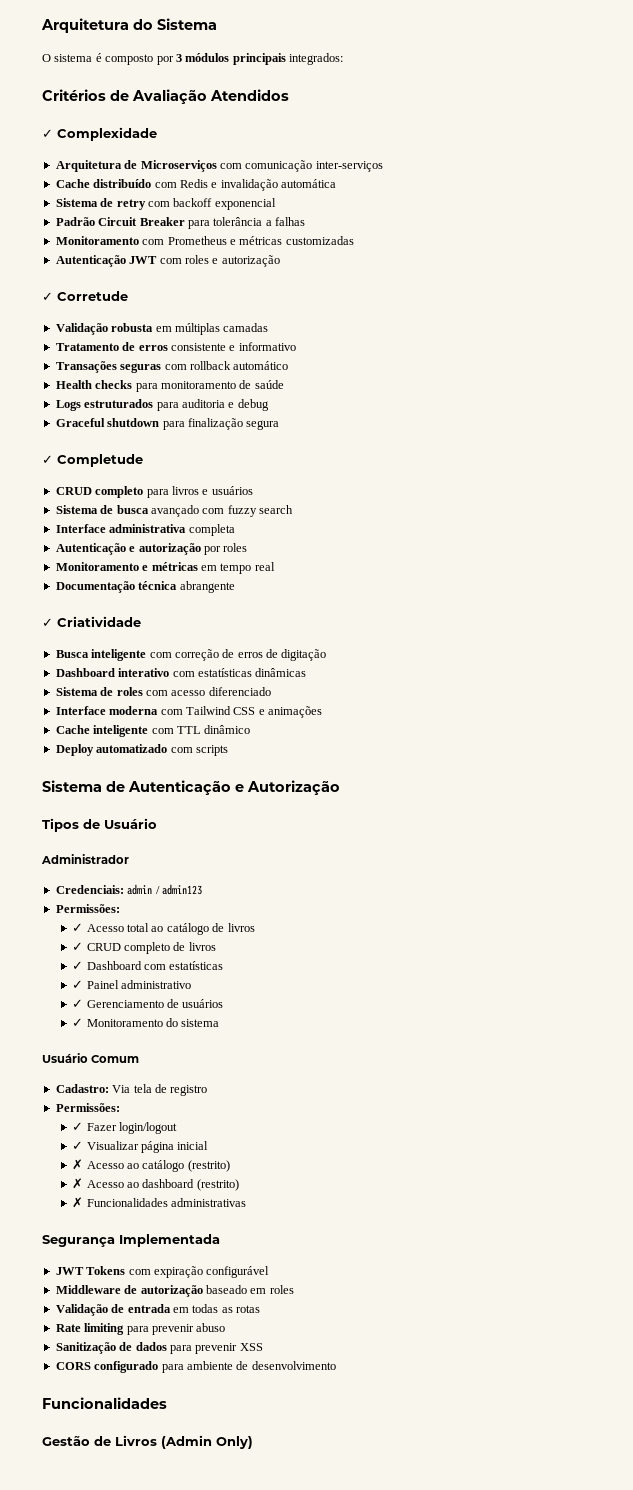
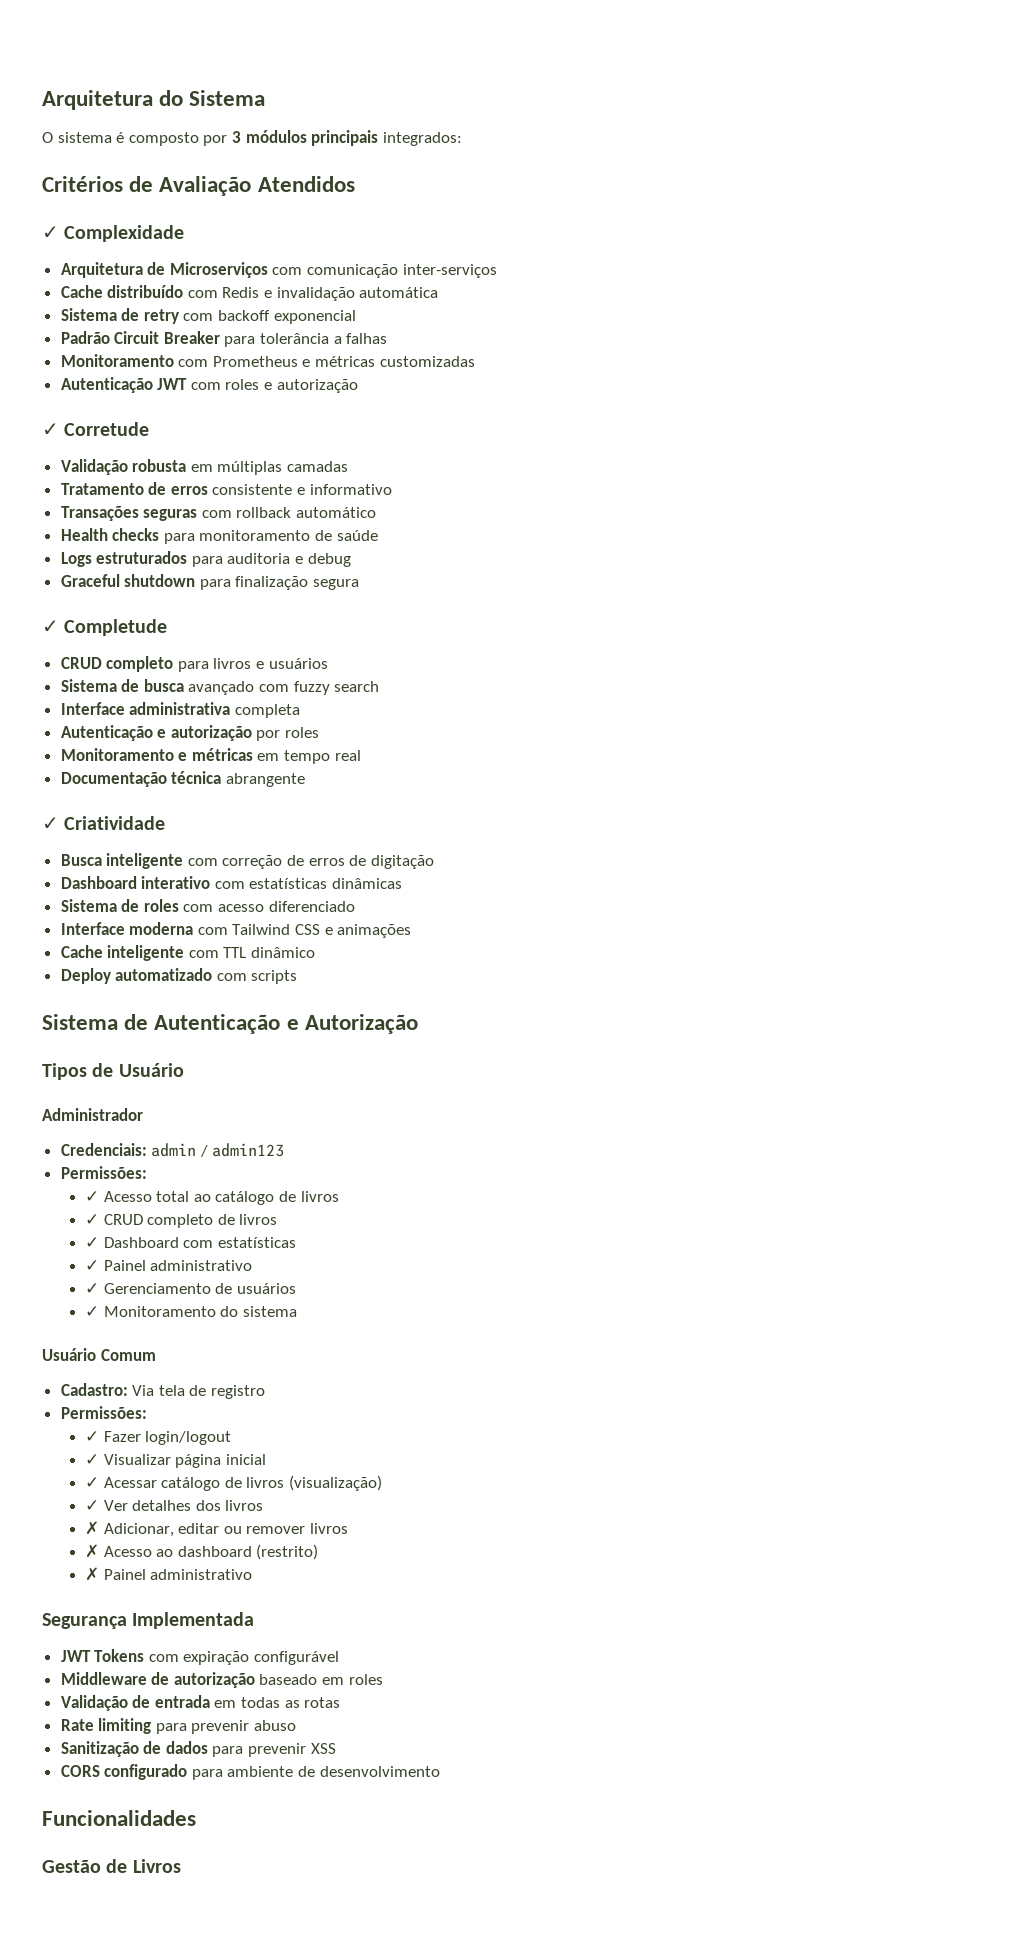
- ✗ Acesso ao catálogo (restrito)
+ ✓ Acessar catálogo de livros (visualização)
+ ✓ Ver detalhes dos livros
+ ✗ Adicionar, editar ou remover livros
- ✗ Funcionalidades administrativas
+ ✗ Painel administrativo
- Gestão de Livros (Admin Only)
+ Gestão de Livros

